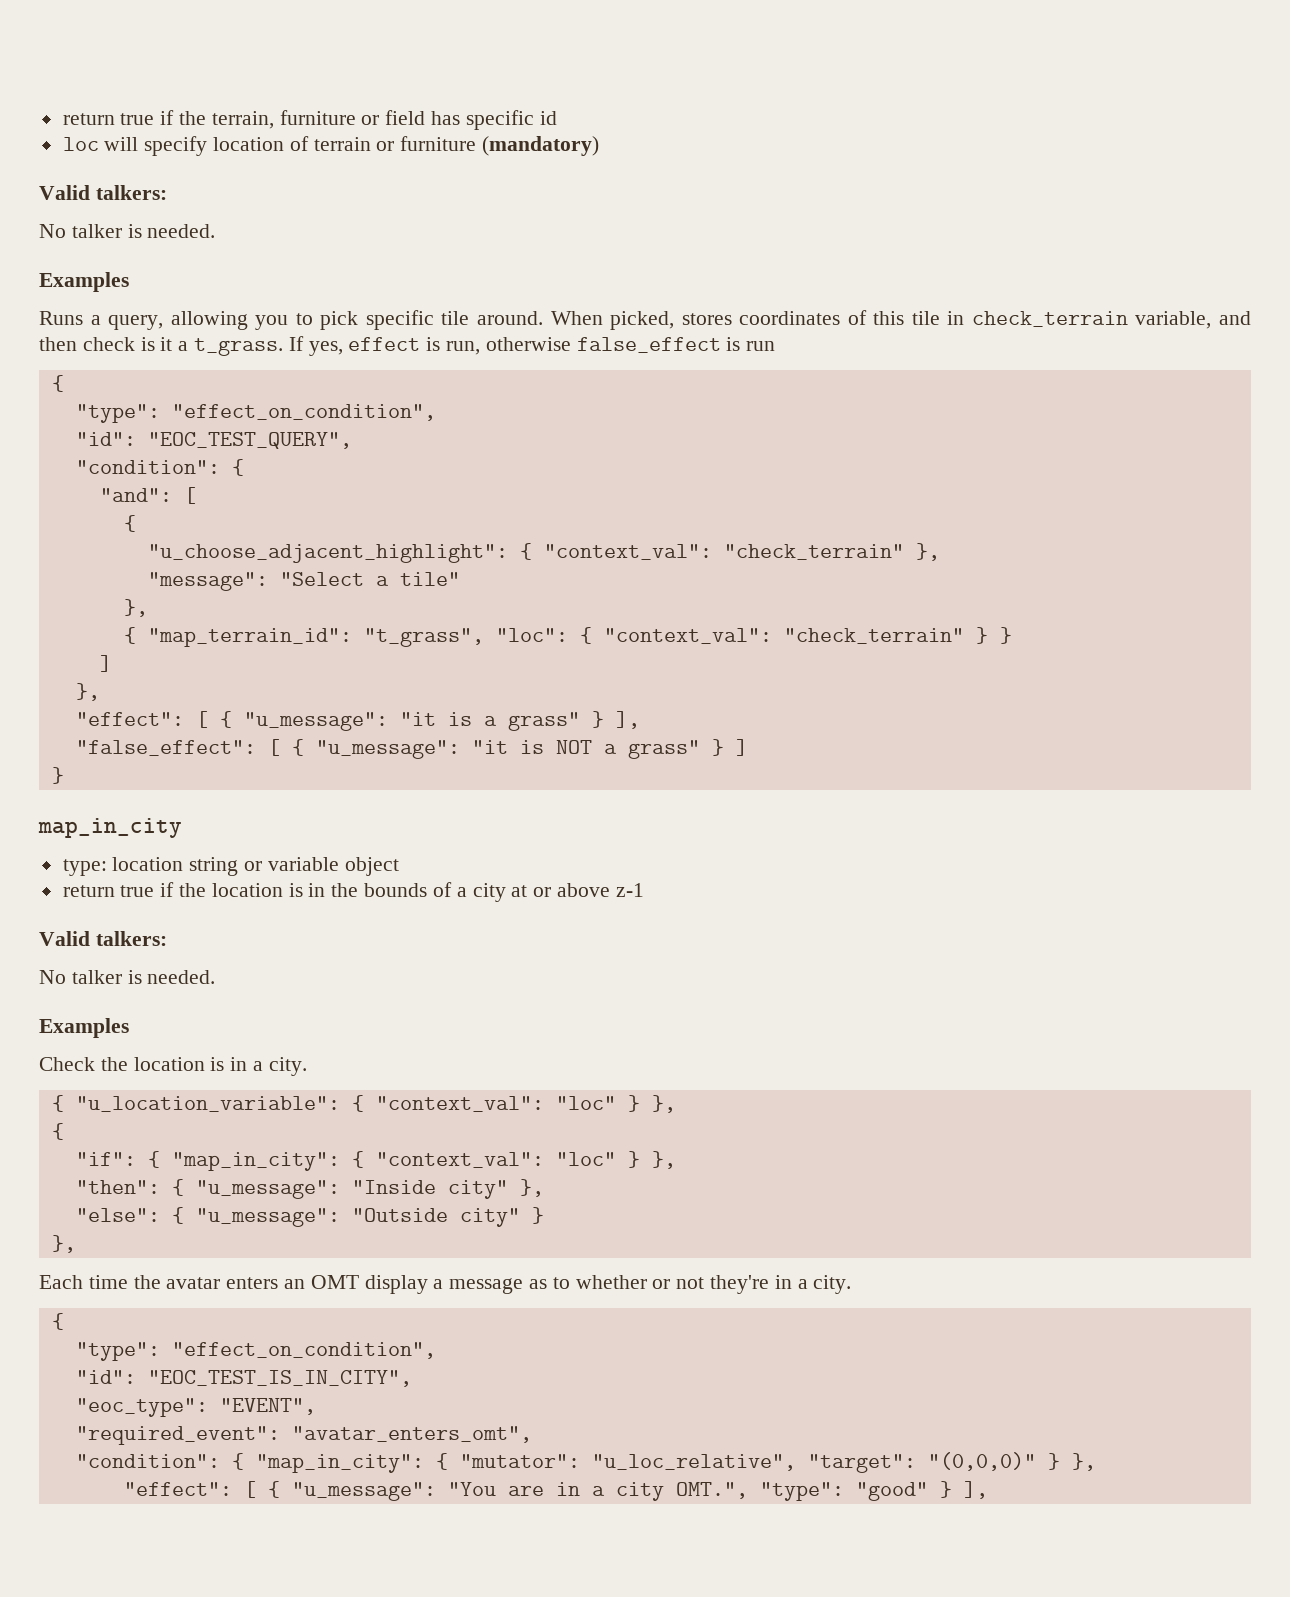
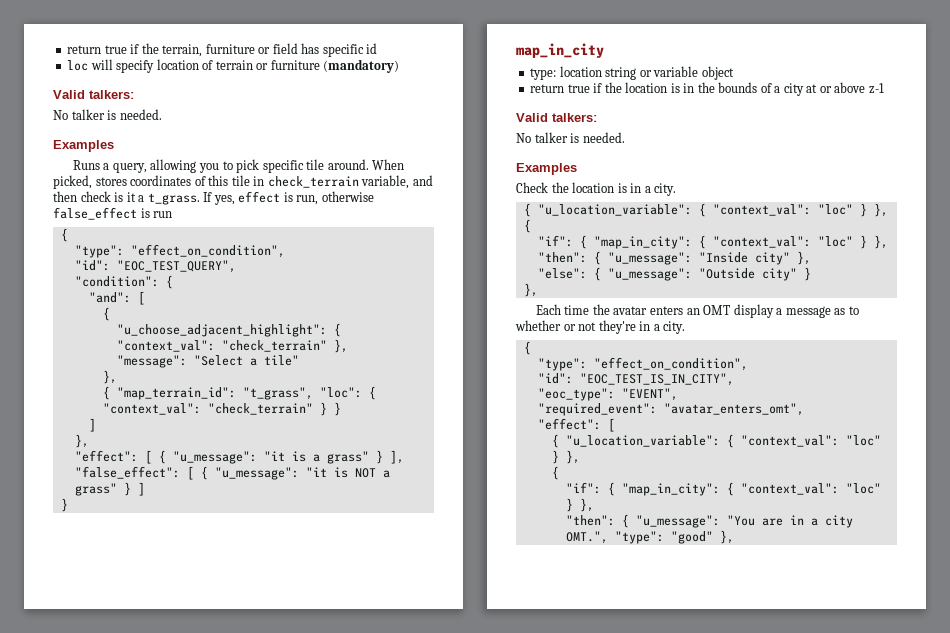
  "required_event": "avatar_enters_omt",
- "condition": { "map_in_city": { "mutator": "u_loc_relative", "target": "(0,0,0)" } },
- "effect": [ { "u_message": "You are in a city OMT.", "type": "good" } ],
+ "effect": [
+ { "u_location_variable": { "context_val": "loc" } },
+ {
+ "if": { "map_in_city": { "context_val": "loc" } },
+ "then": { "u_message": "You are in a city OMT.", "type": "good" },

